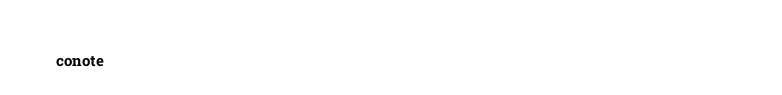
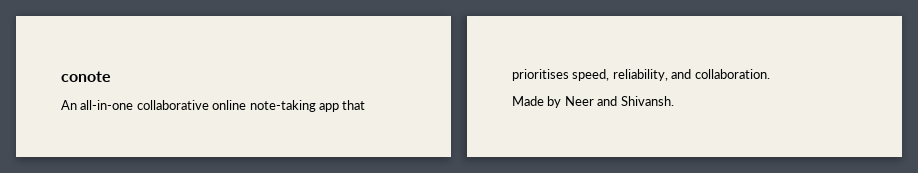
+ An all-in-one collaborative online note-taking app that prioritises speed, reliability, and collaboration.
+ Made by Neer and Shivansh.

